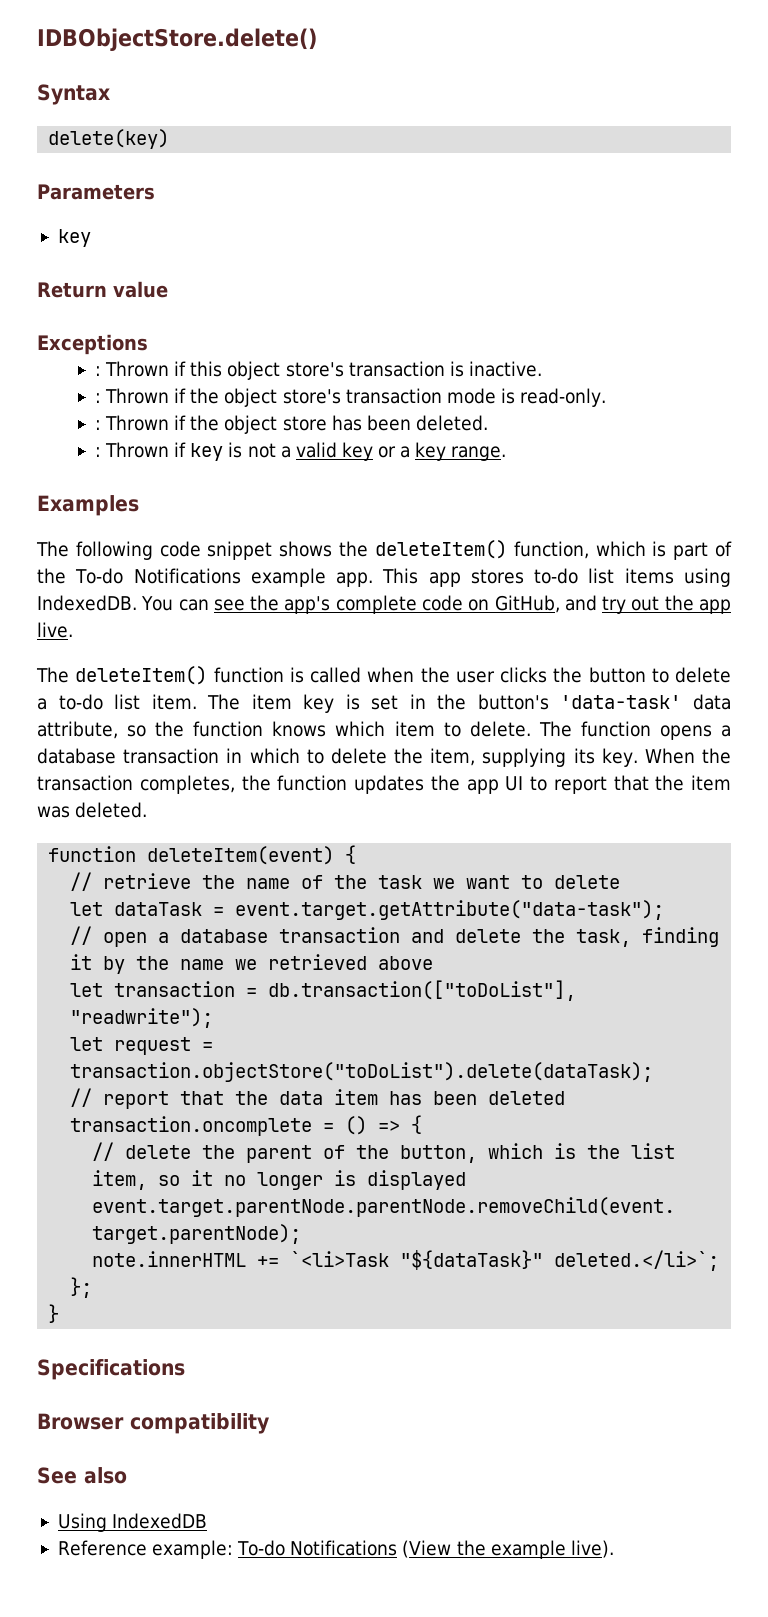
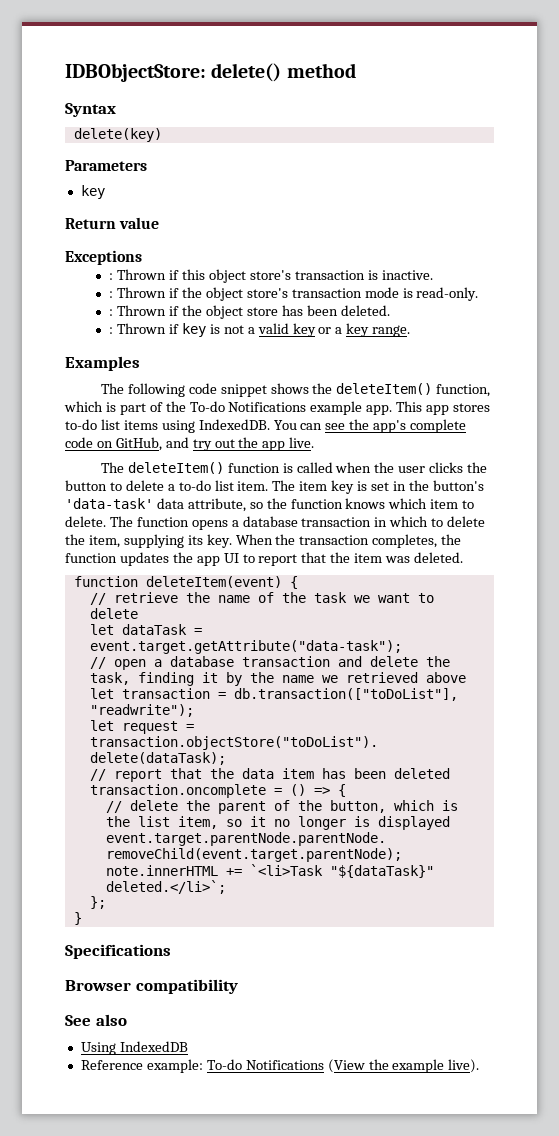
- IDBObjectStore.delete()
+ IDBObjectStore: delete() method

